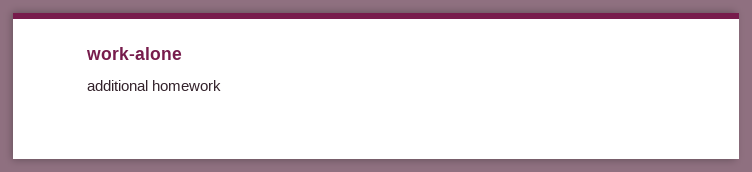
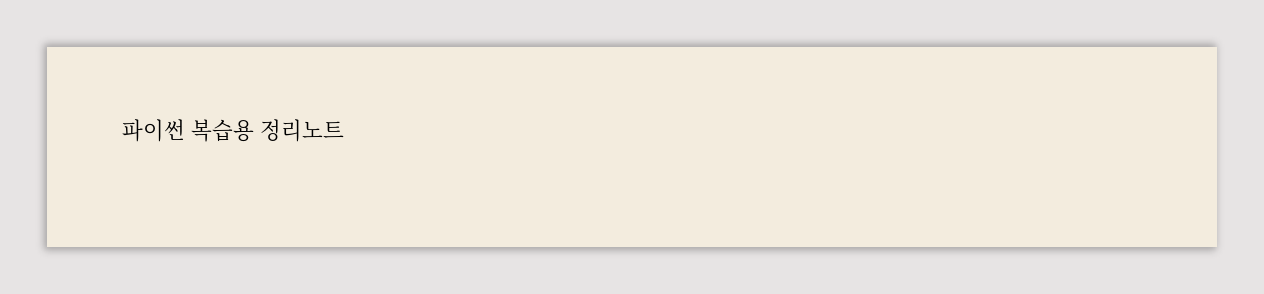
- work-alone
- additional homework
+ 파이썬 복습용 정리노트

